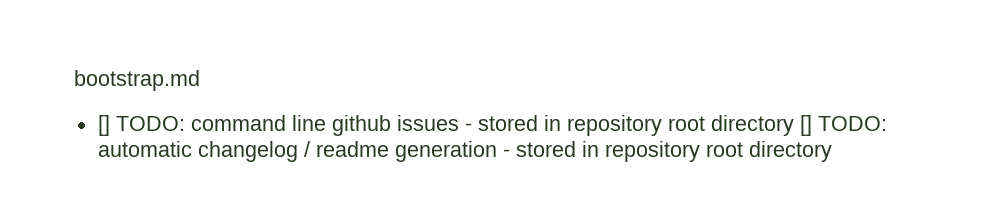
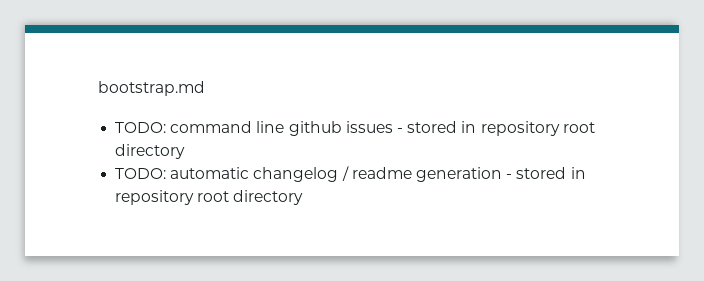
- [] TODO: command line github issues - stored in repository root directory [] TODO: automatic changelog / readme generation - stored in repository root directory
+ TODO: command line github issues - stored in repository root directory
+ TODO: automatic changelog / readme generation - stored in repository root directory

